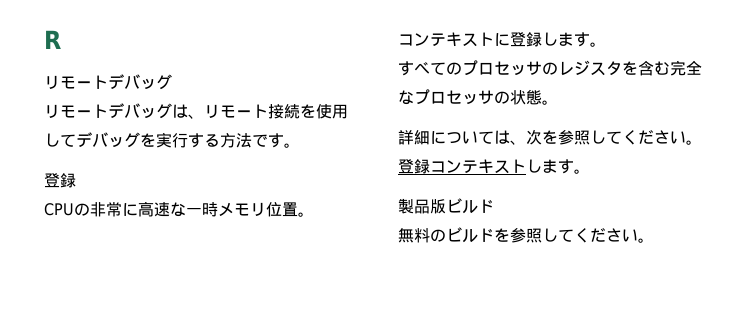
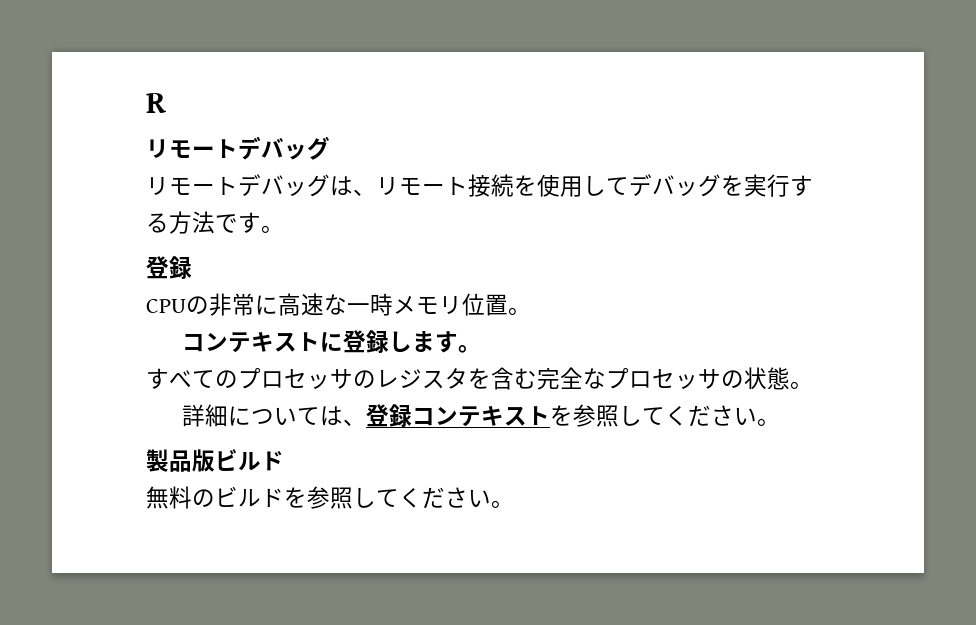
- 詳細については、次を参照してください。登録コンテキストします。
+ 詳細については、登録コンテキストを参照してください。

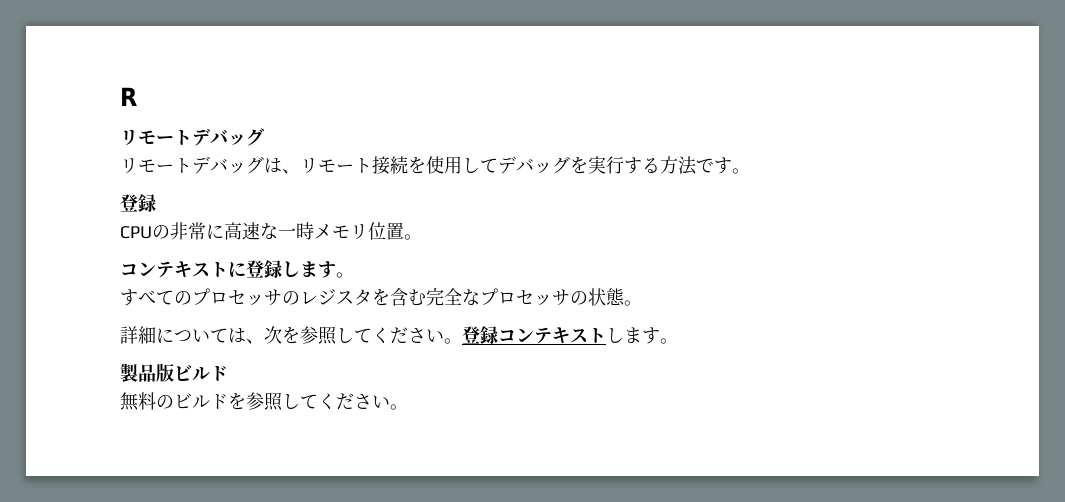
- 詳細については、登録コンテキストを参照してください。
+ 詳細については、次を参照してください。登録コンテキストします。

